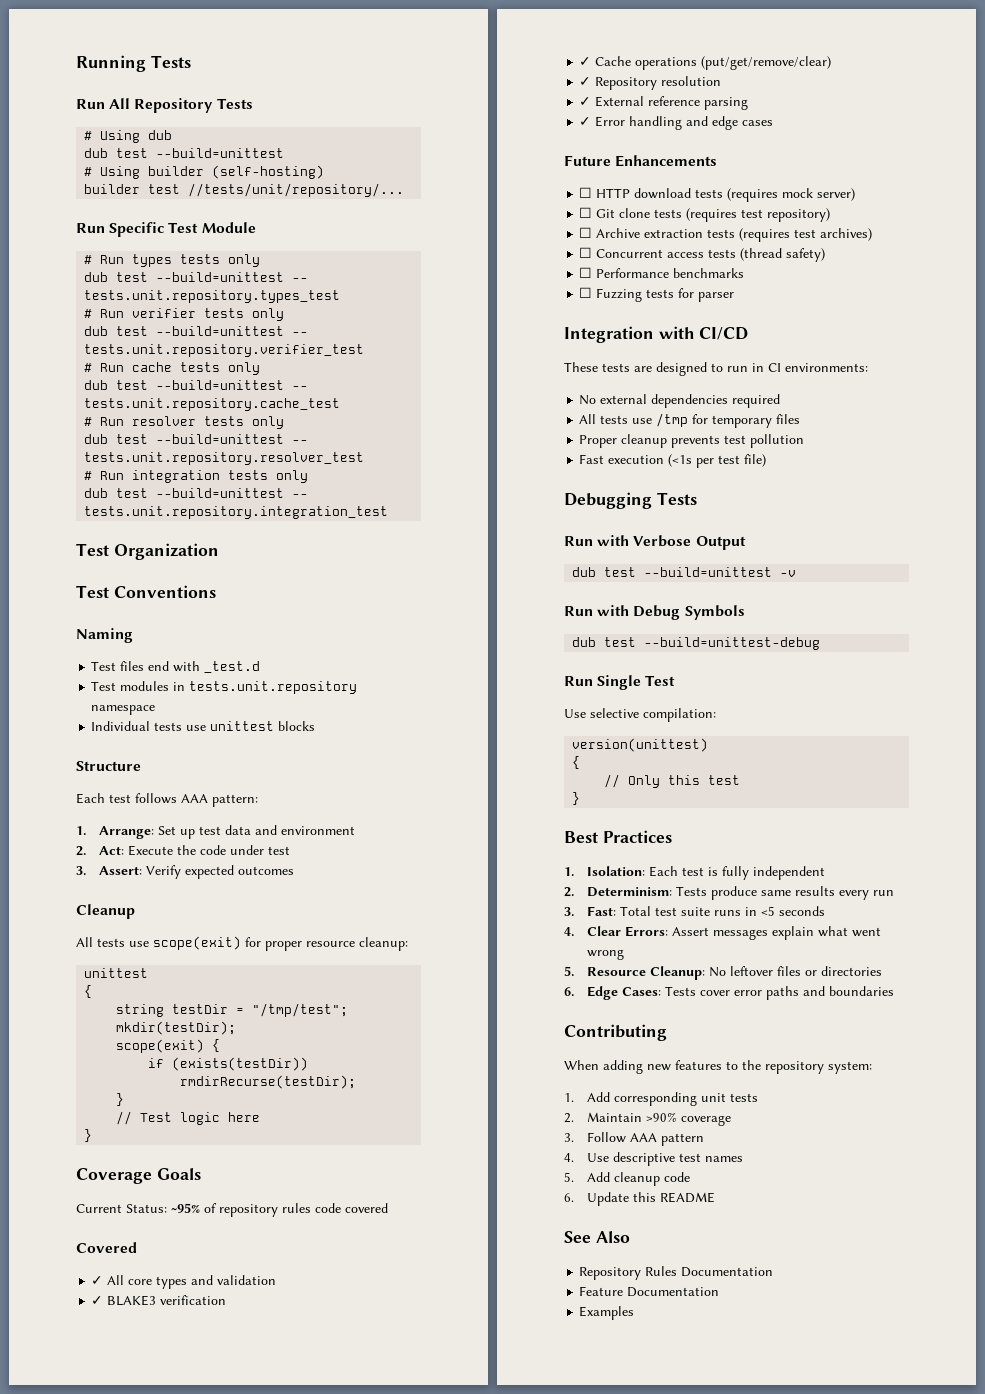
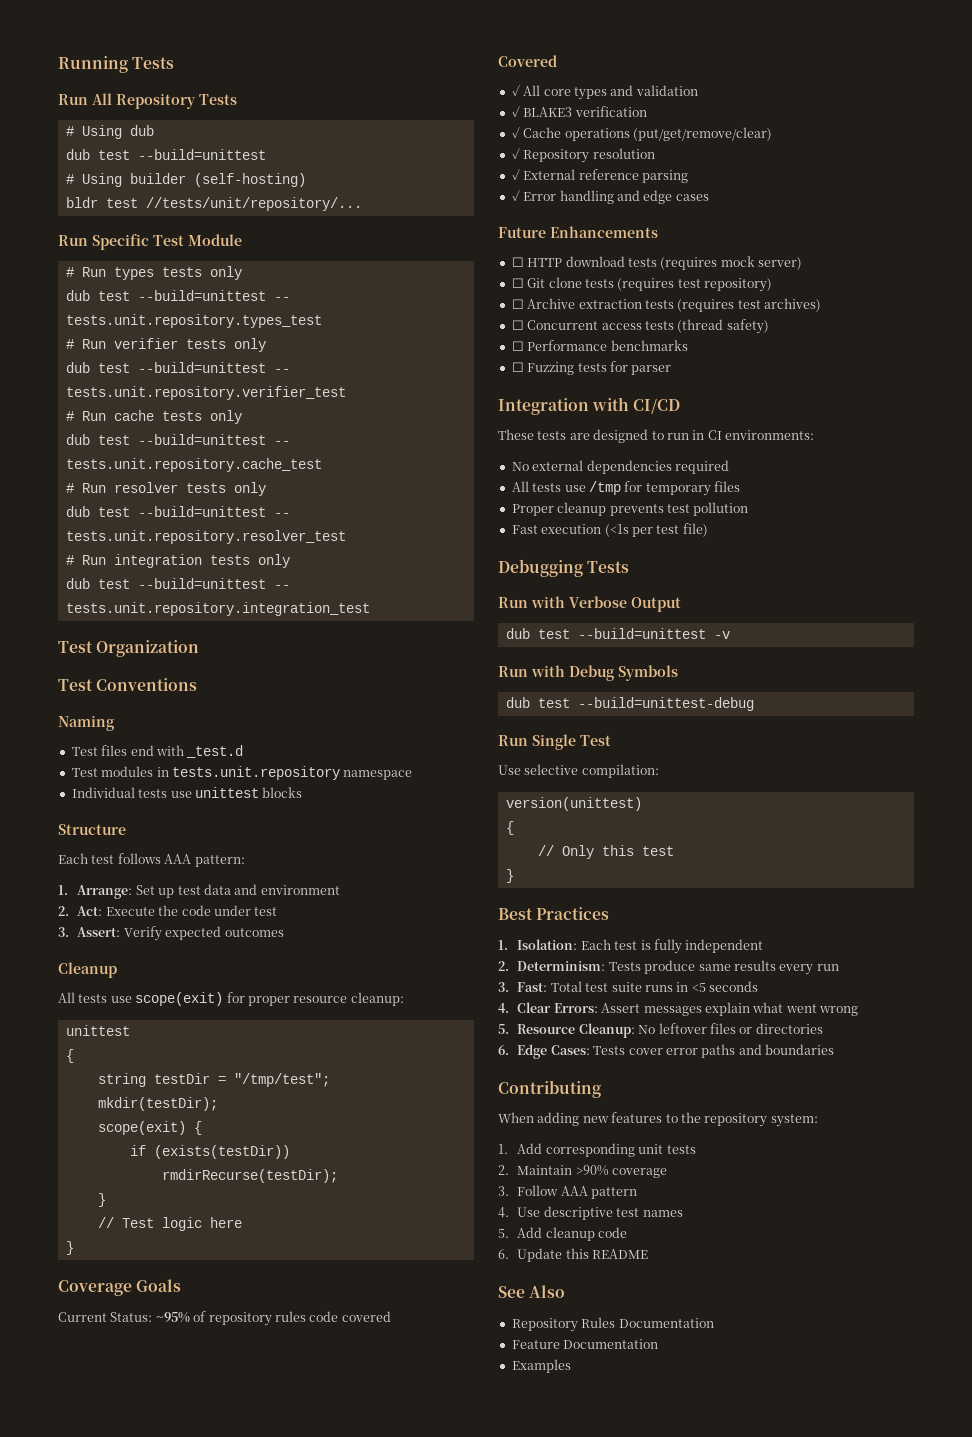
- builder test //tests/unit/repository/...
+ bldr test //tests/unit/repository/...

